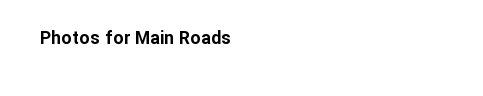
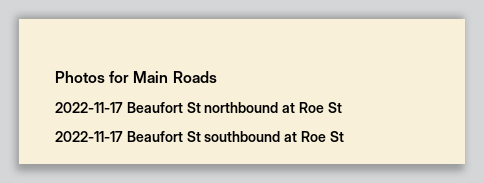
+ 2022-11-17 Beaufort St northbound at Roe St
+ 2022-11-17 Beaufort St southbound at Roe St

